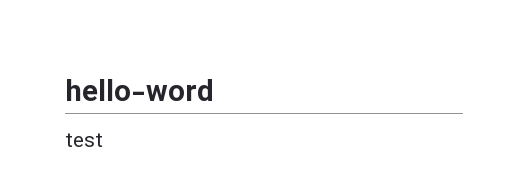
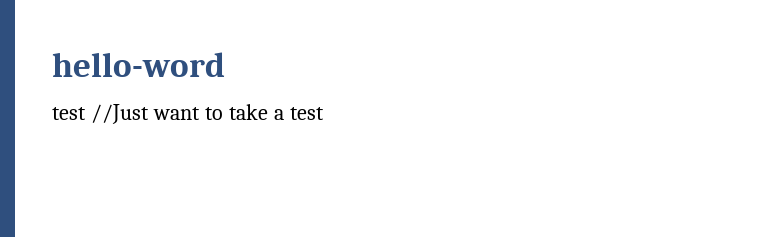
- test
+ test //Just want to take a test

